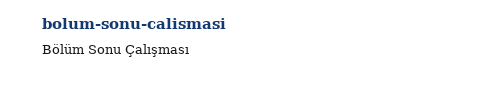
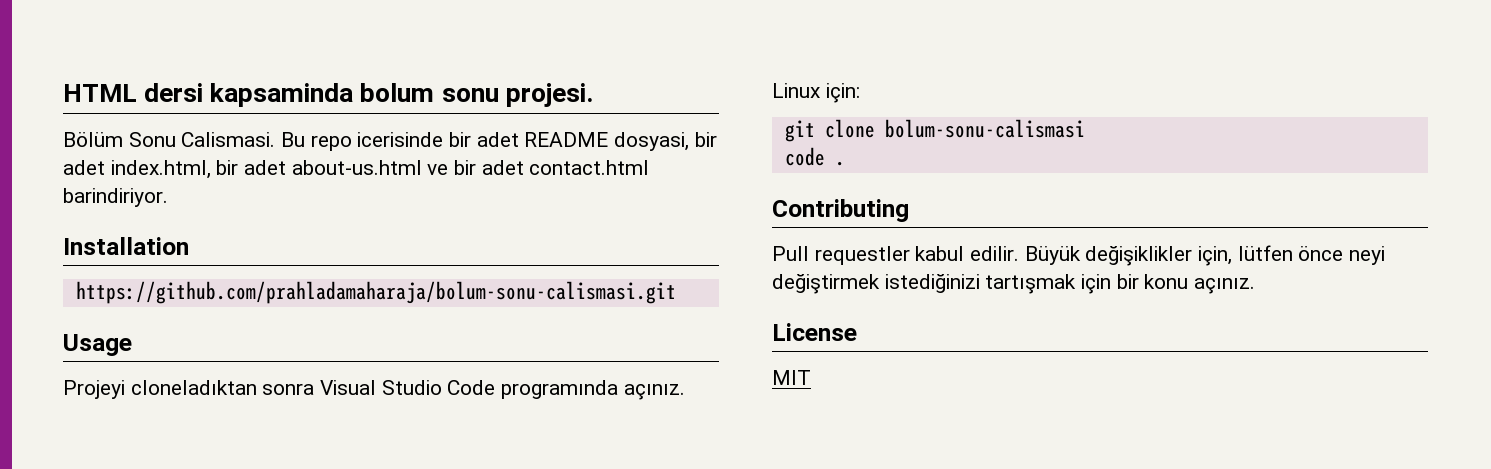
- bolum-sonu-calismasi
- Bölüm Sonu Çalışması
+ HTML dersi kapsaminda bolum sonu projesi.
+ Bölüm Sonu Calismasi. Bu repo icerisinde bir adet README dosyasi, bir adet index.html, bir adet about-us.html ve bir adet contact.html barindiriyor.
+ Installation
+ https://github.com/prahladamaharaja/bolum-sonu-calismasi.git
+ Usage
+ Projeyi cloneladıktan sonra Visual Studio Code programında açınız. Linux için:
+ git clone bolum-sonu-calismasi
+ code .
+ Contributing
+ Pull requestler kabul edilir. Büyük değişiklikler için, lütfen önce neyi değiştirmek istediğinizi tartışmak için bir konu açınız.
+ License
+ MIT

